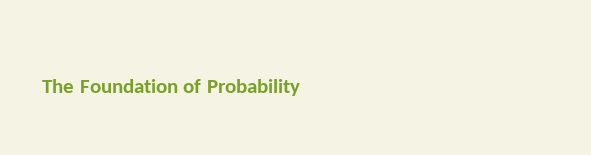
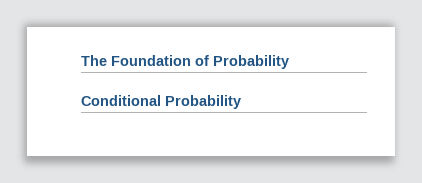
+ Conditional Probability

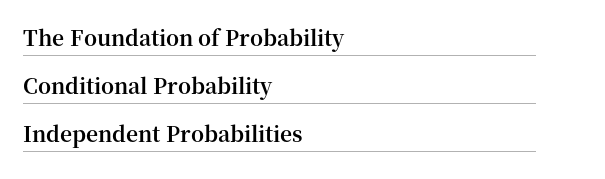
+ Independent Probabilities

